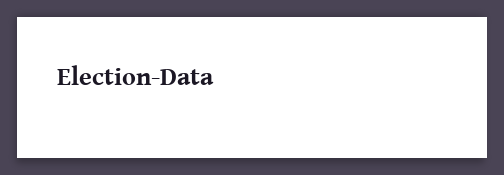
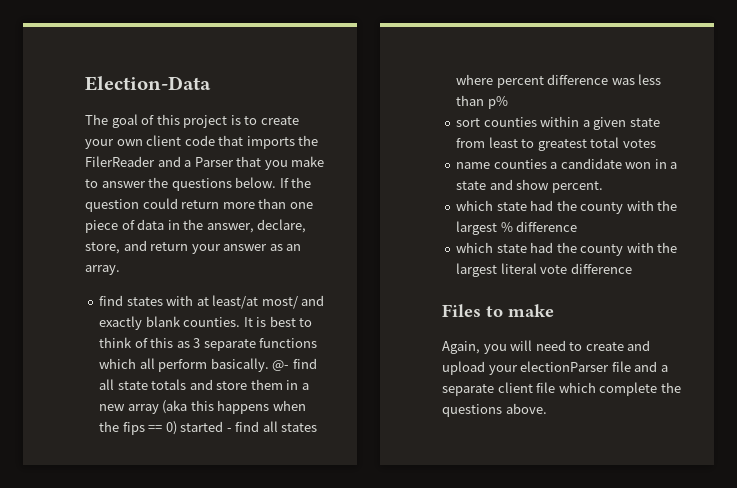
+ The goal of this project is to create your own client code that imports the FilerReader and a Parser that you make to answer the questions below. If the question could return more than one piece of data in the answer, declare, store, and return your answer as an array.
+ find states with at least/at most/ and exactly blank counties. It is best to think of this as 3 separate functions which all perform basically. @- find all state totals and store them in a new array (aka this happens when the fips == 0) started - find all states where percent difference was less than p%
+ sort counties within a given state from least to greatest total votes
+ name counties a candidate won in a state and show percent.
+ which state had the county with the largest % difference
+ which state had the county with the largest literal vote difference
+ Files to make
+ Again, you will need to create and upload your electionParser file and a separate client file which complete the questions above.

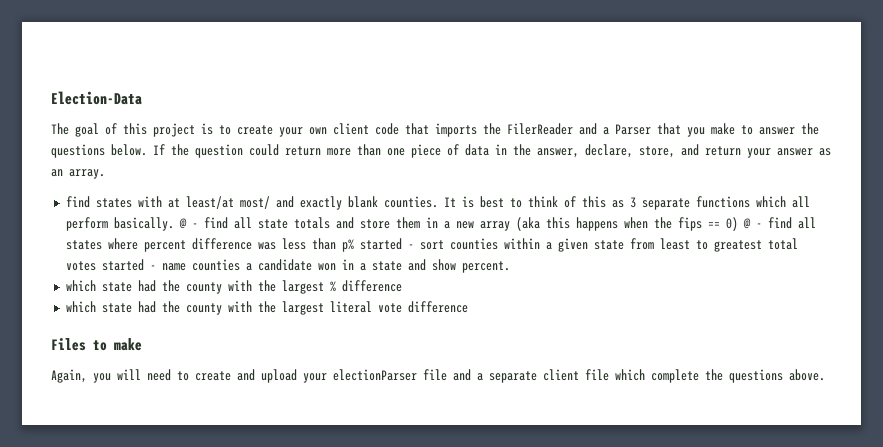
- @- find all state totals and store them in a new array (aka this happens when the fips == 0) started - find all states where percent difference was less than p%
- sort counties within a given state from least to greatest total votes
- name counties a candidate won in a state and show percent.
+ @ - find all state totals and store them in a new array (aka this happens when the fips == 0) @ - find all states where percent difference was less than p% started - sort counties within a given state from least to greatest total votes started - name counties a candidate won in a state and show percent.

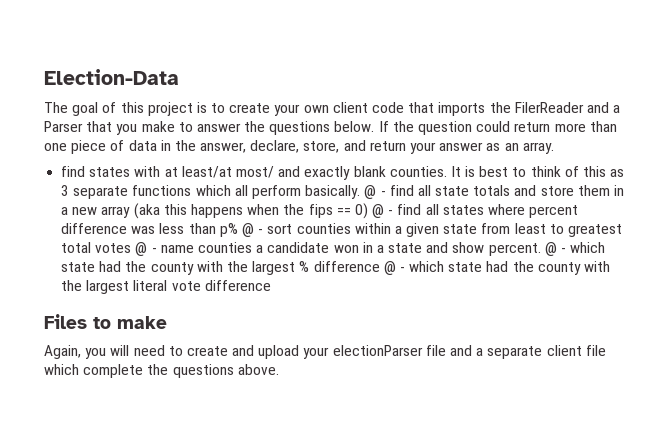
- @ - find all state totals and store them in a new array (aka this happens when the fips == 0) @ - find all states where percent difference was less than p% started - sort counties within a given state from least to greatest total votes started - name counties a candidate won in a state and show percent.
- which state had the county with the largest % difference
- which state had the county with the largest literal vote difference
+ @ - find all state totals and store them in a new array (aka this happens when the fips == 0) @ - find all states where percent difference was less than p% @ - sort counties within a given state from least to greatest total votes @ - name counties a candidate won in a state and show percent. @ - which state had the county with the largest % difference @ - which state had the county with the largest literal vote difference

